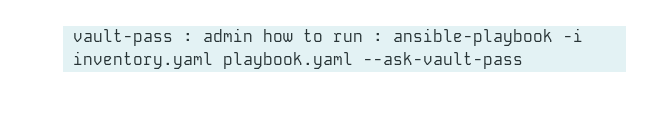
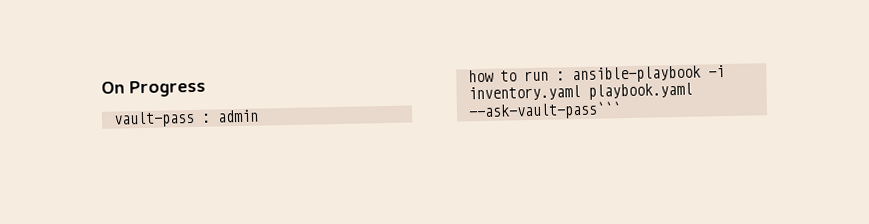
+ On Progress
- vault-pass : admin how to run : ansible-playbook -i inventory.yaml playbook.yaml --ask-vault-pass
+ vault-pass : admin
+ how to run : ansible-playbook -i inventory.yaml playbook.yaml --ask-vault-pass```

